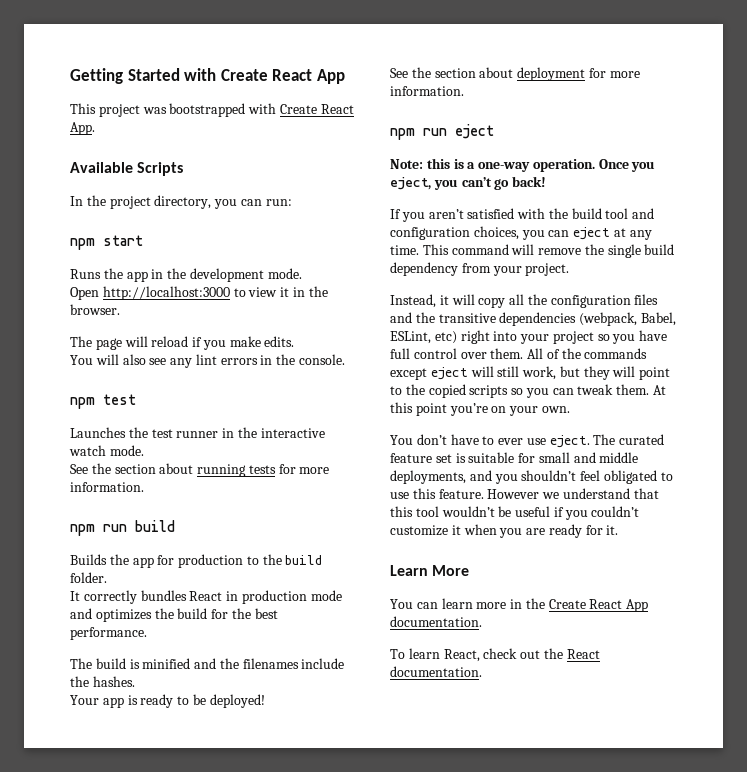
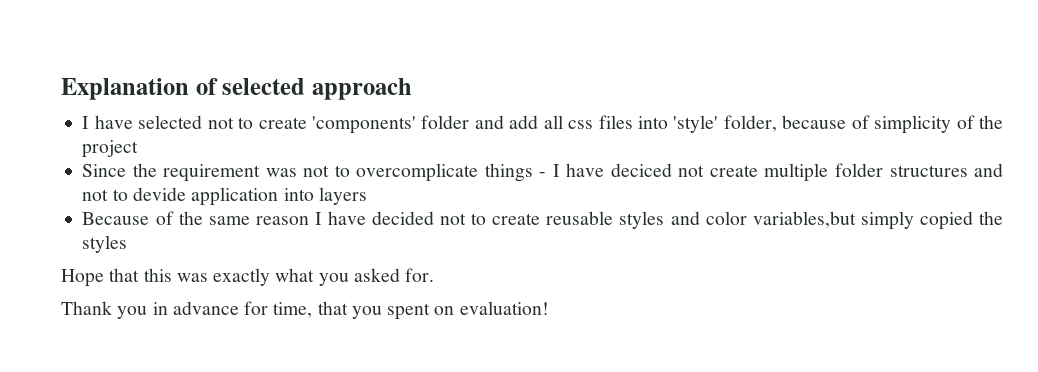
- Getting Started with Create React App
- This project was bootstrapped with Create React App.
- Available Scripts
- In the project directory, you can run:
- npm start
- Runs the app in the development mode.
- Open http://localhost:3000 to view it in the browser.
- The page will reload if you make edits.
- You will also see any lint errors in the console.
- npm test
- Launches the test runner in the interactive watch mode.
- See the section about running tests for more information.
- npm run build
- Builds the app for production to the build folder.
- It correctly bundles React in production mode and optimizes the build for the best performance.
- The build is minified and the filenames include the hashes.
- Your app is ready to be deployed!
- See the section about deployment for more information.
- npm run eject
- Note: this is a one-way operation. Once you eject, you can’t go back!
- If you aren’t satisfied with the build tool and configuration choices, you can eject at any time. This command will remove the single build dependency from your project.
- Instead, it will copy all the configuration files and the transitive dependencies (webpack, Babel, ESLint, etc) right into your project so you have full control over them. All of the commands except eject will still work, but they will point to the copied scripts so you can tweak them. At this point you’re on your own.
- You don’t have to ever use eject. The curated feature set is suitable for small and middle deployments, and you shouldn’t feel obligated to use this feature. However we understand that this tool wouldn’t be useful if you couldn’t customize it when you are ready for it.
- Learn More
- You can learn more in the Create React App documentation.
- To learn React, check out the React documentation.
+ Explanation of selected approach
+ I have selected not to create 'components' folder and add all css files into 'style' folder, because of simplicity of the project
+ Since the requirement was not to overcomplicate things - I have deciced not create multiple folder structures and not to devide application into layers
+ Because of the same reason I have decided not to create reusable styles and color variables,but simply copied the styles
+ Hope that this was exactly what you asked for.
+ Thank you in advance for time, that you spent on evaluation!

